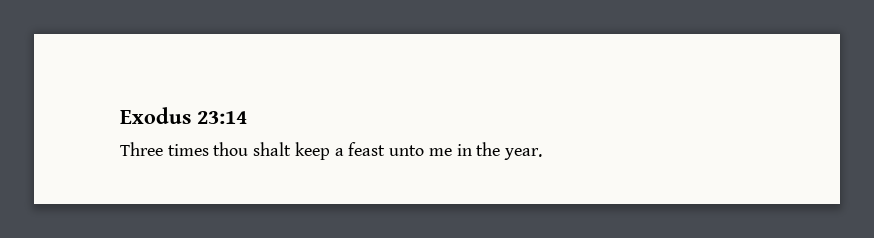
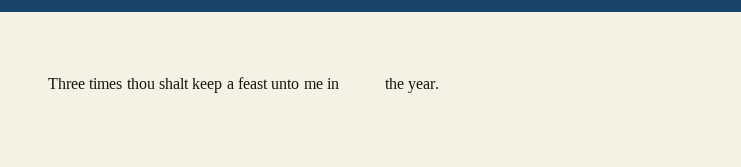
- Exodus 23:14

